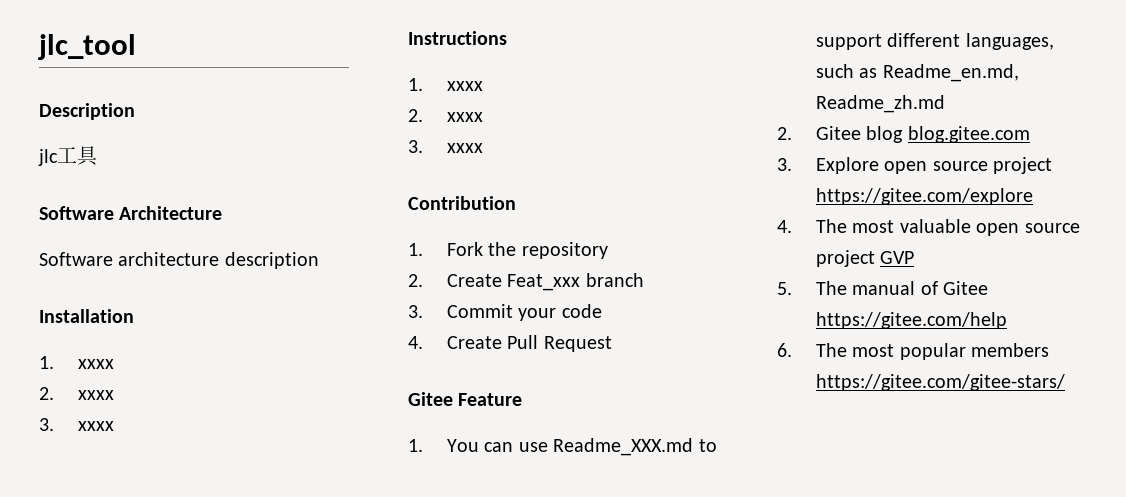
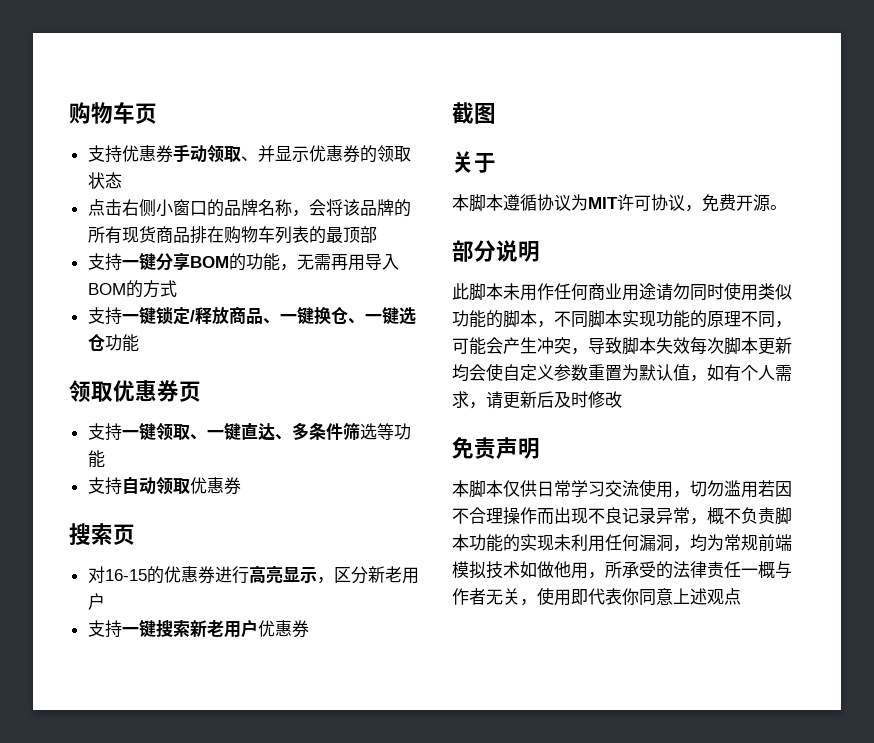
- jlc_tool
- Description
- jlc工具
- Software Architecture
- Software architecture description
- Installation
- 1. xxxx
- 2. xxxx
- 3. xxxx
- Instructions
- 1. xxxx
- 2. xxxx
- 3. xxxx
- Contribution
- 1. Fork the repository
- 2. Create Feat_xxx branch
- 3. Commit your code
- 4. Create Pull Request
- Gitee Feature
- 1. You can use Readme_XXX.md to support different languages, such as Readme_en.md, Readme_zh.md
- 2. Gitee blog blog.gitee.com
- 3. Explore open source project https://gitee.com/explore
- 4. The most valuable open source project GVP
- 5. The manual of Gitee https://gitee.com/help
- 6. The most popular members https://gitee.com/gitee-stars/
+ 购物车页
+ 支持优惠券手动领取、并显示优惠券的领取状态
+ 点击右侧小窗口的品牌名称，会将该品牌的所有现货商品排在购物车列表的最顶部
+ 支持一键分享BOM的功能，无需再用导入BOM的方式
+ 支持一键锁定/释放商品、一键换仓、一键选仓功能
+ 领取优惠券页
+ 支持一键领取、一键直达、多条件筛选等功能
+ 支持自动领取优惠券
+ 搜索页
+ 对16-15的优惠券进行高亮显示，区分新老用户
+ 支持一键搜索新老用户优惠券
+ 截图
+ 关于
+ 本脚本遵循协议为MIT许可协议，免费开源。
+ 部分说明
+ 此脚本未用作任何商业用途请勿同时使用类似功能的脚本，不同脚本实现功能的原理不同，可能会产生冲突，导致脚本失效每次脚本更新均会使自定义参数重置为默认值，如有个人需求，请更新后及时修改
+ 免责声明
+ 本脚本仅供日常学习交流使用，切勿滥用若因不合理操作而出现不良记录异常，概不负责脚本功能的实现未利用任何漏洞，均为常规前端模拟技术如做他用，所承受的法律责任一概与作者无关，使用即代表你同意上述观点

